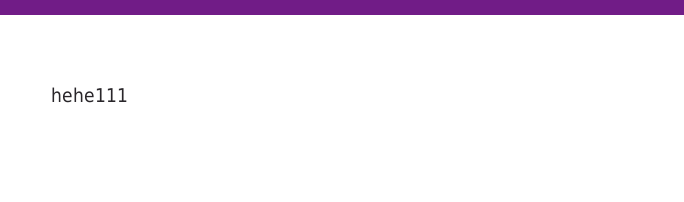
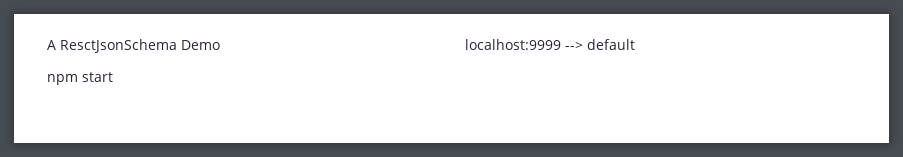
- hehe111
+ A ResctJsonSchema Demo
+ npm start
+ localhost:9999 --> default

